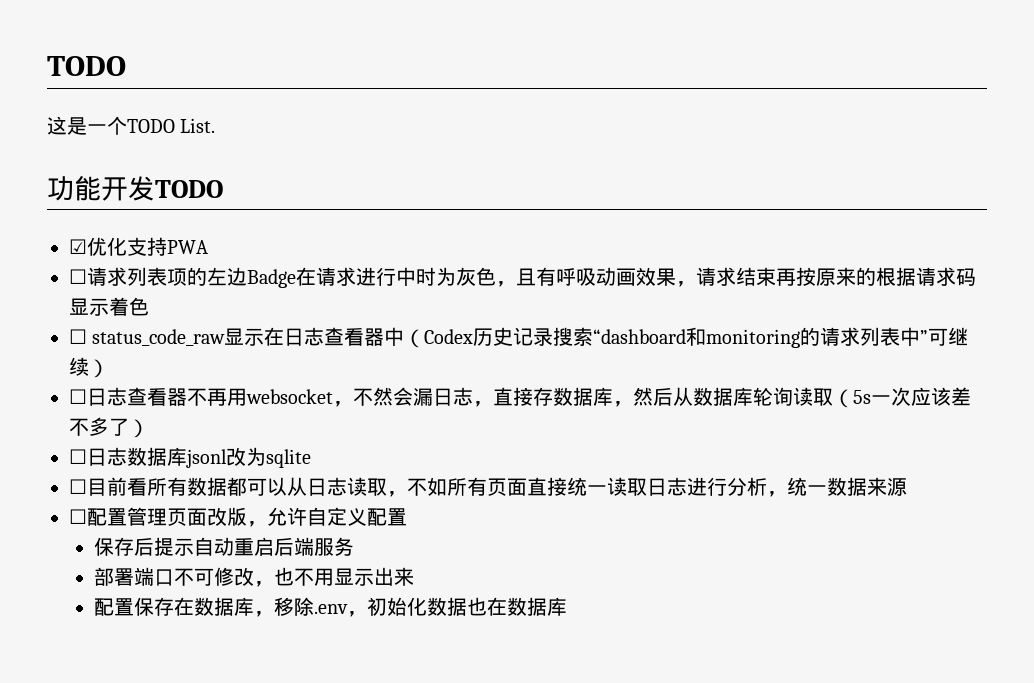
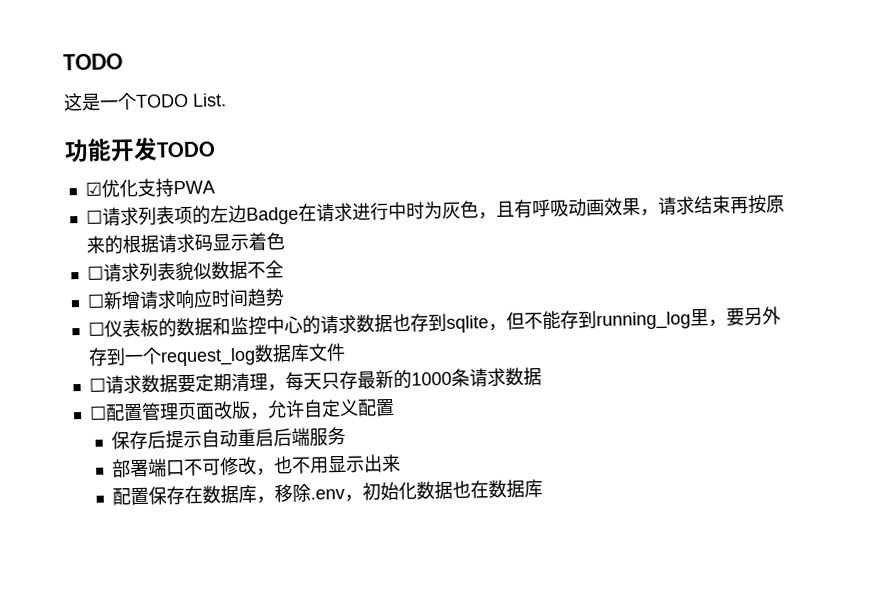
- ☐ status_code_raw显示在日志查看器中（Codex历史记录搜索“dashboard和monitoring的请求列表中”可继续）
- ☐日志查看器不再用websocket，不然会漏日志，直接存数据库，然后从数据库轮询读取（5s一次应该差不多了）
- ☐日志数据库jsonl改为sqlite
- ☐目前看所有数据都可以从日志读取，不如所有页面直接统一读取日志进行分析，统一数据来源
+ ☐请求列表貌似数据不全
+ ☐新增请求响应时间趋势
+ ☐仪表板的数据和监控中心的请求数据也存到sqlite，但不能存到running_log里，要另外存到一个request_log数据库文件
+ ☐请求数据要定期清理，每天只存最新的1000条请求数据

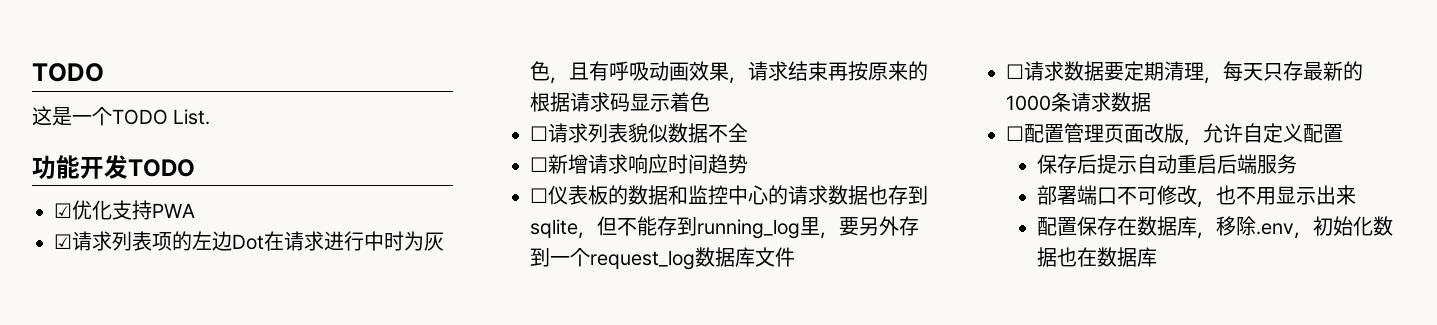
- ☐请求列表项的左边Badge在请求进行中时为灰色，且有呼吸动画效果，请求结束再按原来的根据请求码显示着色
+ ☑请求列表项的左边Dot在请求进行中时为灰色，且有呼吸动画效果，请求结束再按原来的根据请求码显示着色

